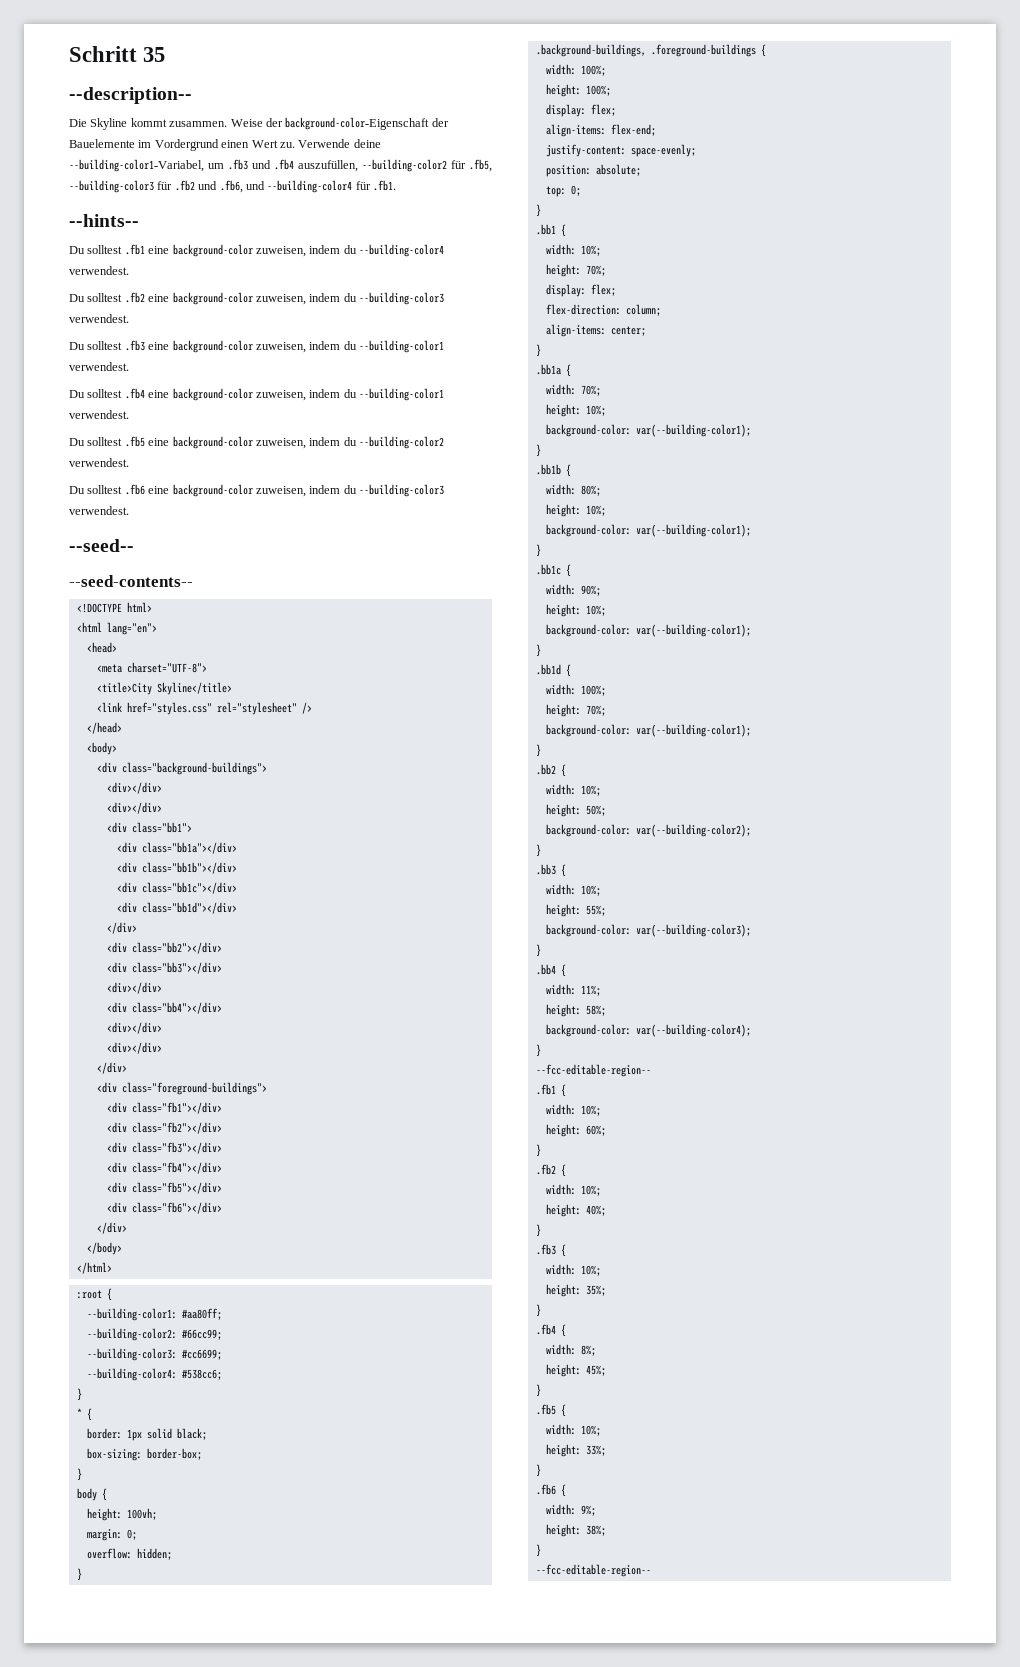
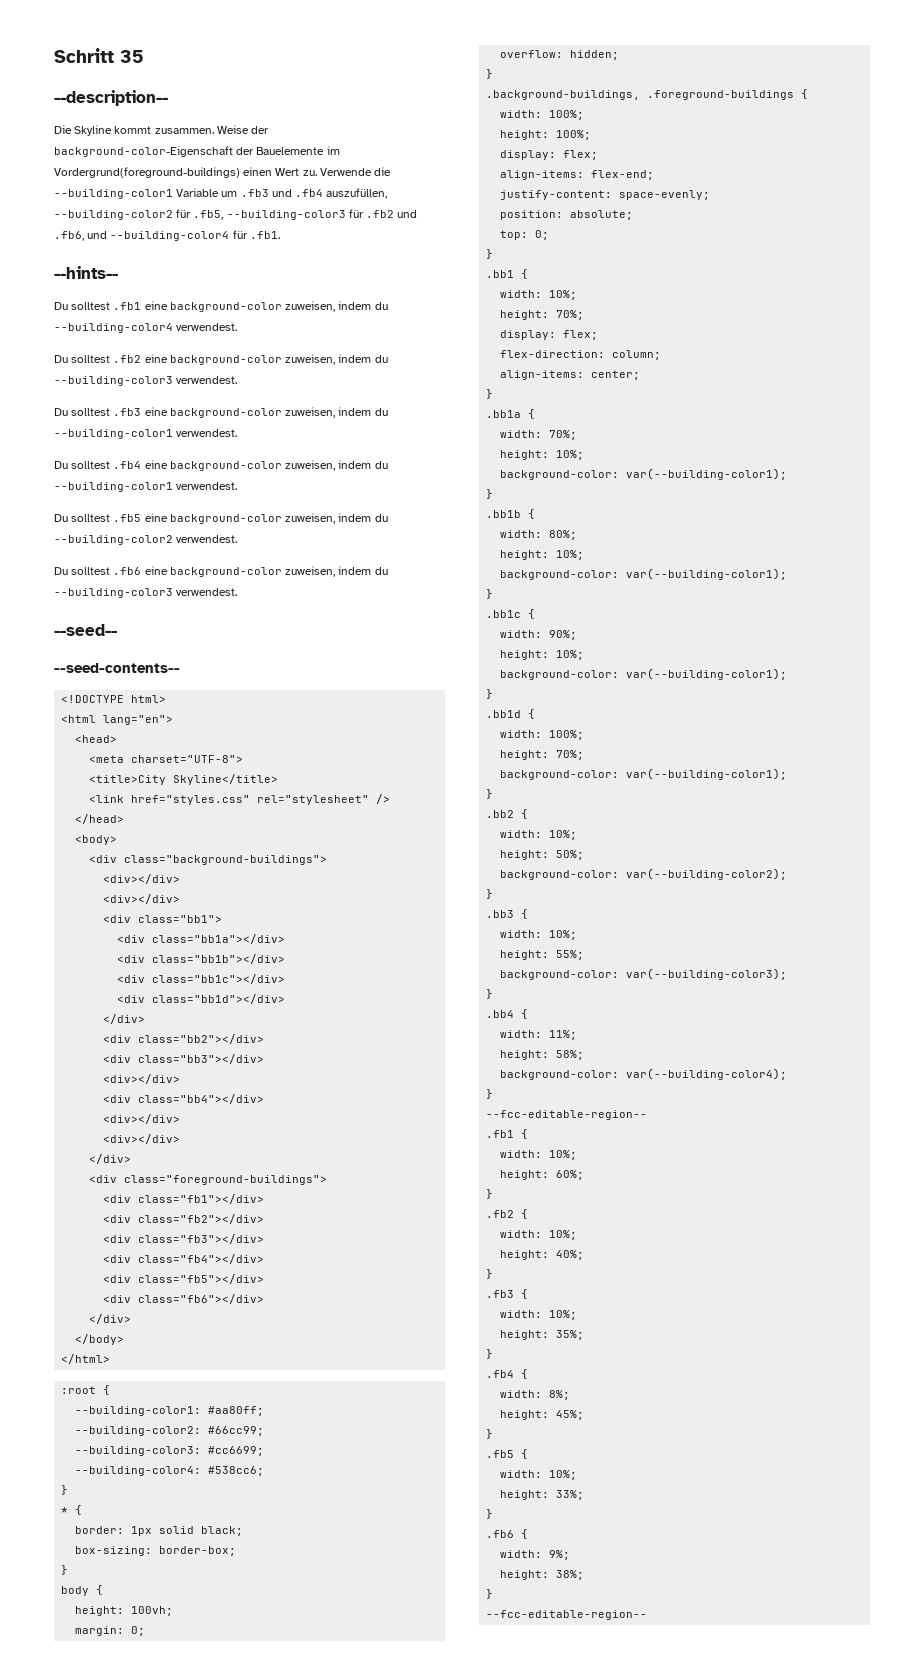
- Weise der background-color-Eigenschaft der Bauelemente im Vordergrund einen Wert zu.
+ Weise der background-color-Eigenschaft der Bauelemente im Vordergrund(foreground-buildings) einen Wert zu.
- Verwende deine --building-color1-Variabel, um .fb3 und .fb4 auszufüllen, --building-color2 für .fb5, --building-color3 für .fb2 und .fb6, und --building-color4 für .fb1.
+ Verwende die --building-color1 Variable um .fb3 und .fb4 auszufüllen, --building-color2 für .fb5, --building-color3 für .fb2 und .fb6, und --building-color4 für .fb1.

